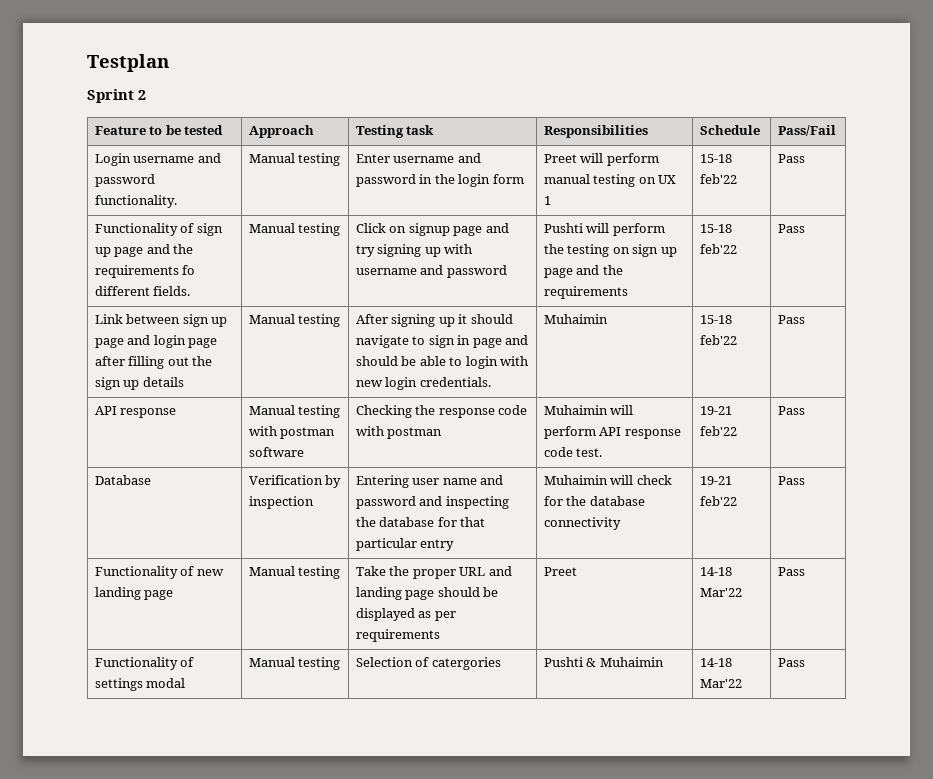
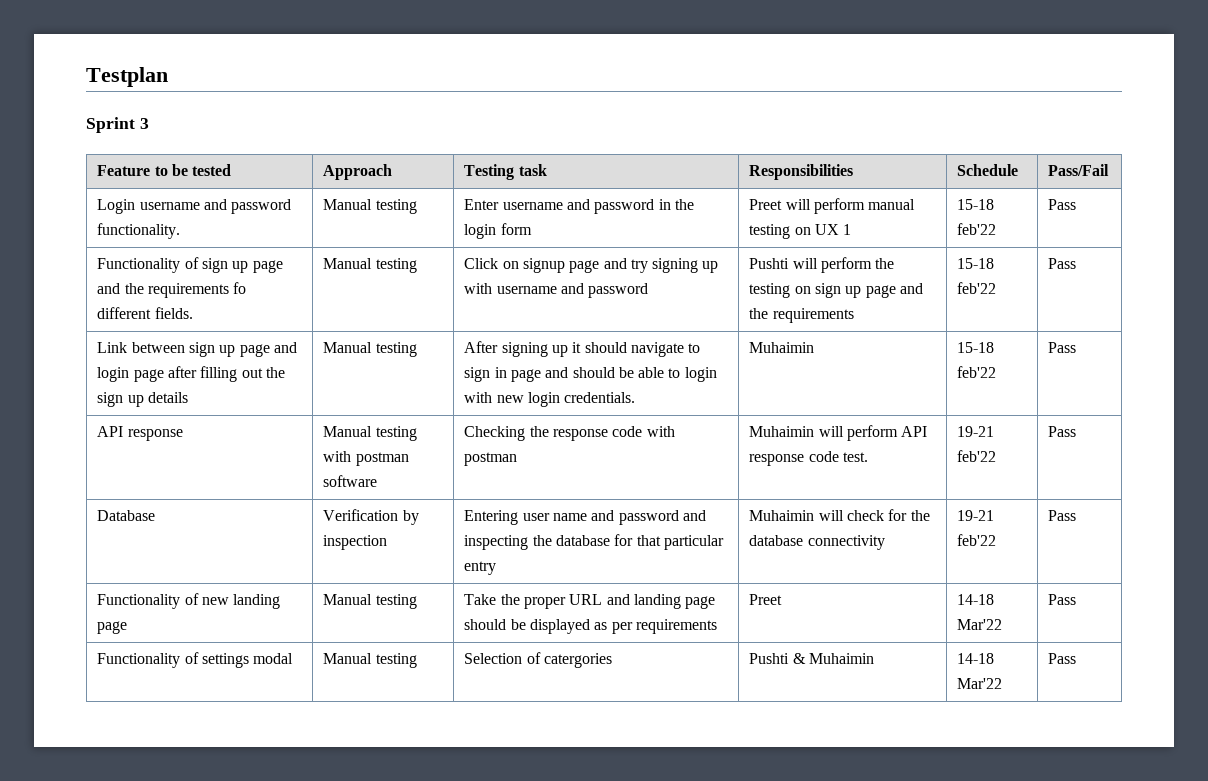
- Sprint 2
+ Sprint 3

